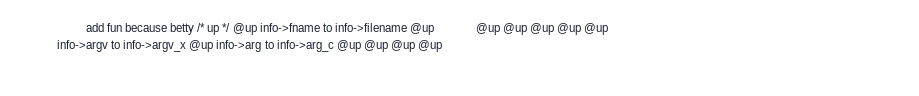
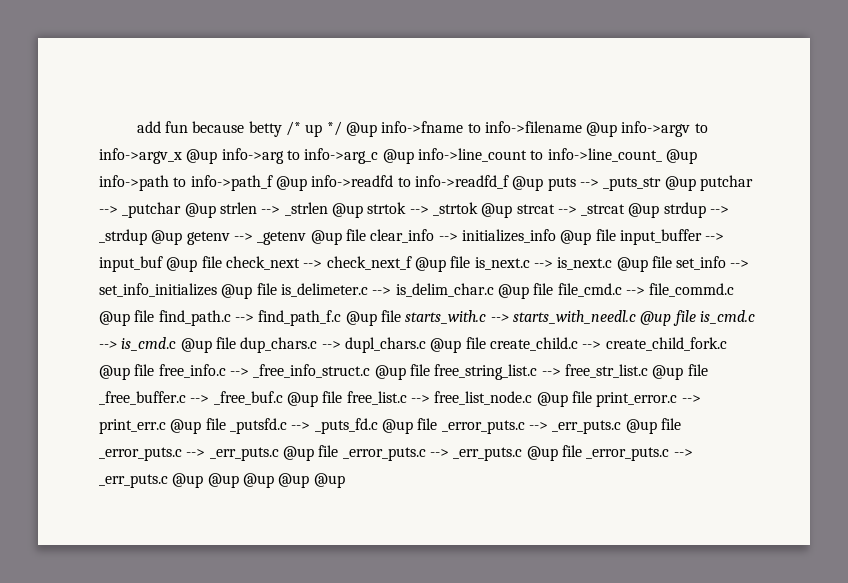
- add fun because betty /* up */ @up info->fname to info->filename @up info->argv to info->argv_x @up info->arg to info->arg_c @up @up @up @up @up @up @up @up @up
+ add fun because betty /* up */ @up info->fname to info->filename @up info->argv to info->argv_x @up info->arg to info->arg_c @up info->line_count to info->line_count_ @up info->path to info->path_f @up info->readfd to info->readfd_f @up puts --> _puts_str @up putchar --> _putchar @up strlen --> _strlen @up strtok --> _strtok @up strcat --> _strcat @up strdup --> _strdup @up getenv --> _getenv @up file clear_info --> initializes_info @up file input_buffer --> input_buf @up file check_next --> check_next_f @up file is_next.c --> is_next.c @up file set_info --> set_info_initializes @up file is_delimeter.c --> is_delim_char.c @up file file_cmd.c --> file_commd.c @up file find_path.c --> find_path_f.c @up file starts_with.c --> starts_with_needl.c @up file is_cmd.c --> is_cmd.c @up file dup_chars.c --> dupl_chars.c @up file create_child.c --> create_child_fork.c @up file free_info.c --> _free_info_struct.c @up file free_string_list.c --> free_str_list.c @up file _free_buffer.c --> _free_buf.c @up file free_list.c --> free_list_node.c @up file print_error.c --> print_err.c @up file _putsfd.c --> _puts_fd.c @up file _error_puts.c --> _err_puts.c @up file _error_puts.c --> _err_puts.c @up file _error_puts.c --> _err_puts.c @up file _error_puts.c --> _err_puts.c @up @up @up @up @up

